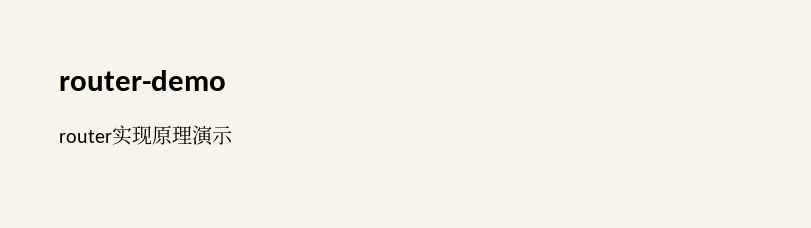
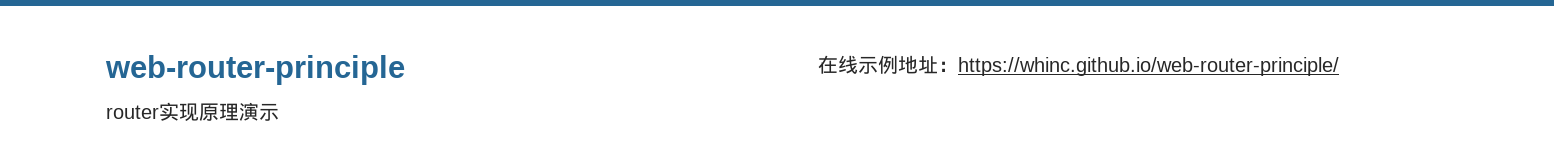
- router-demo
+ web-router-principle
+ 在线示例地址：https://whinc.github.io/web-router-principle/

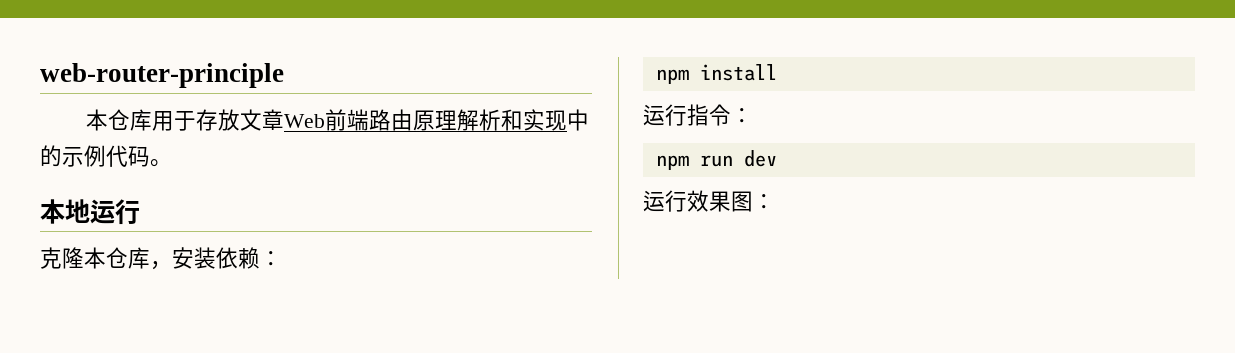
- router实现原理演示
- 在线示例地址：https://whinc.github.io/web-router-principle/
+ 本仓库用于存放文章Web前端路由原理解析和实现中的示例代码。
+ 本地运行
+ 克隆本仓库，安装依赖：
+ npm install
+ 运行指令：
+ npm run dev
+ 运行效果图：

